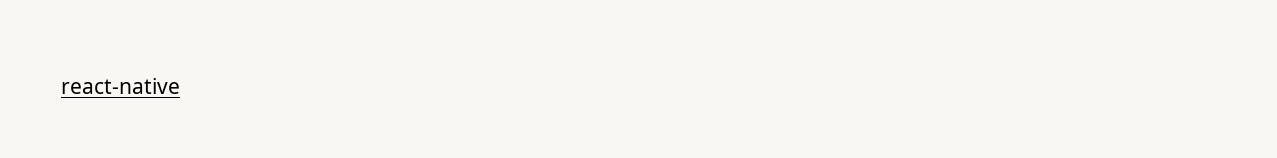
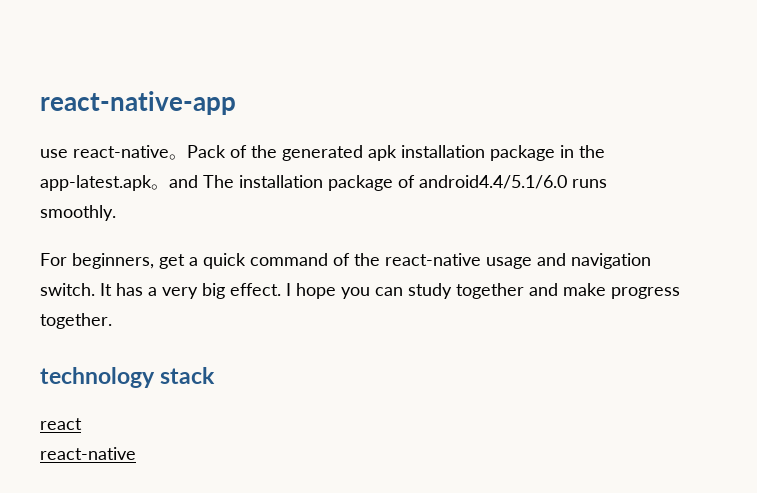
+ react-native-app
+ use react-native。Pack of the generated apk installation package in the app-latest.apk。and The installation package of android4.4/5.1/6.0 runs smoothly.
+ For beginners, get a quick command of the react-native usage and navigation switch. It has a very big effect. I hope you can study together and make progress together.
+ technology stack
+ react

